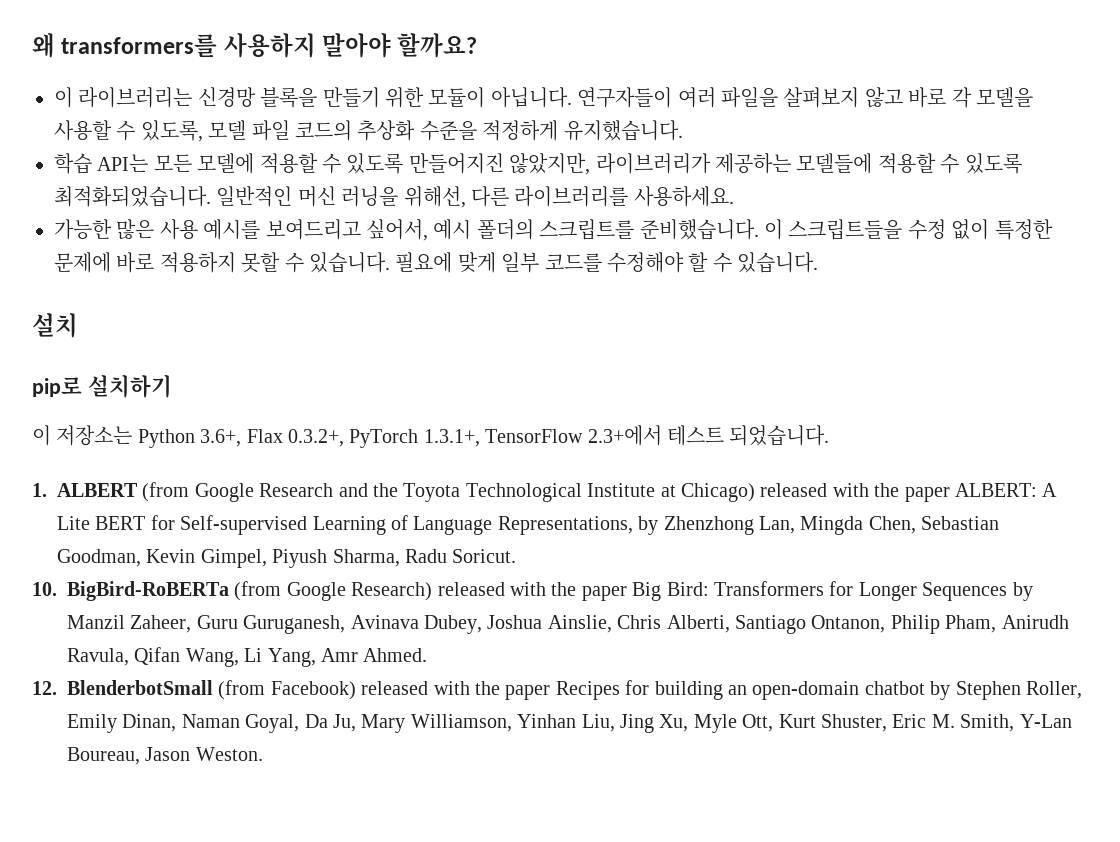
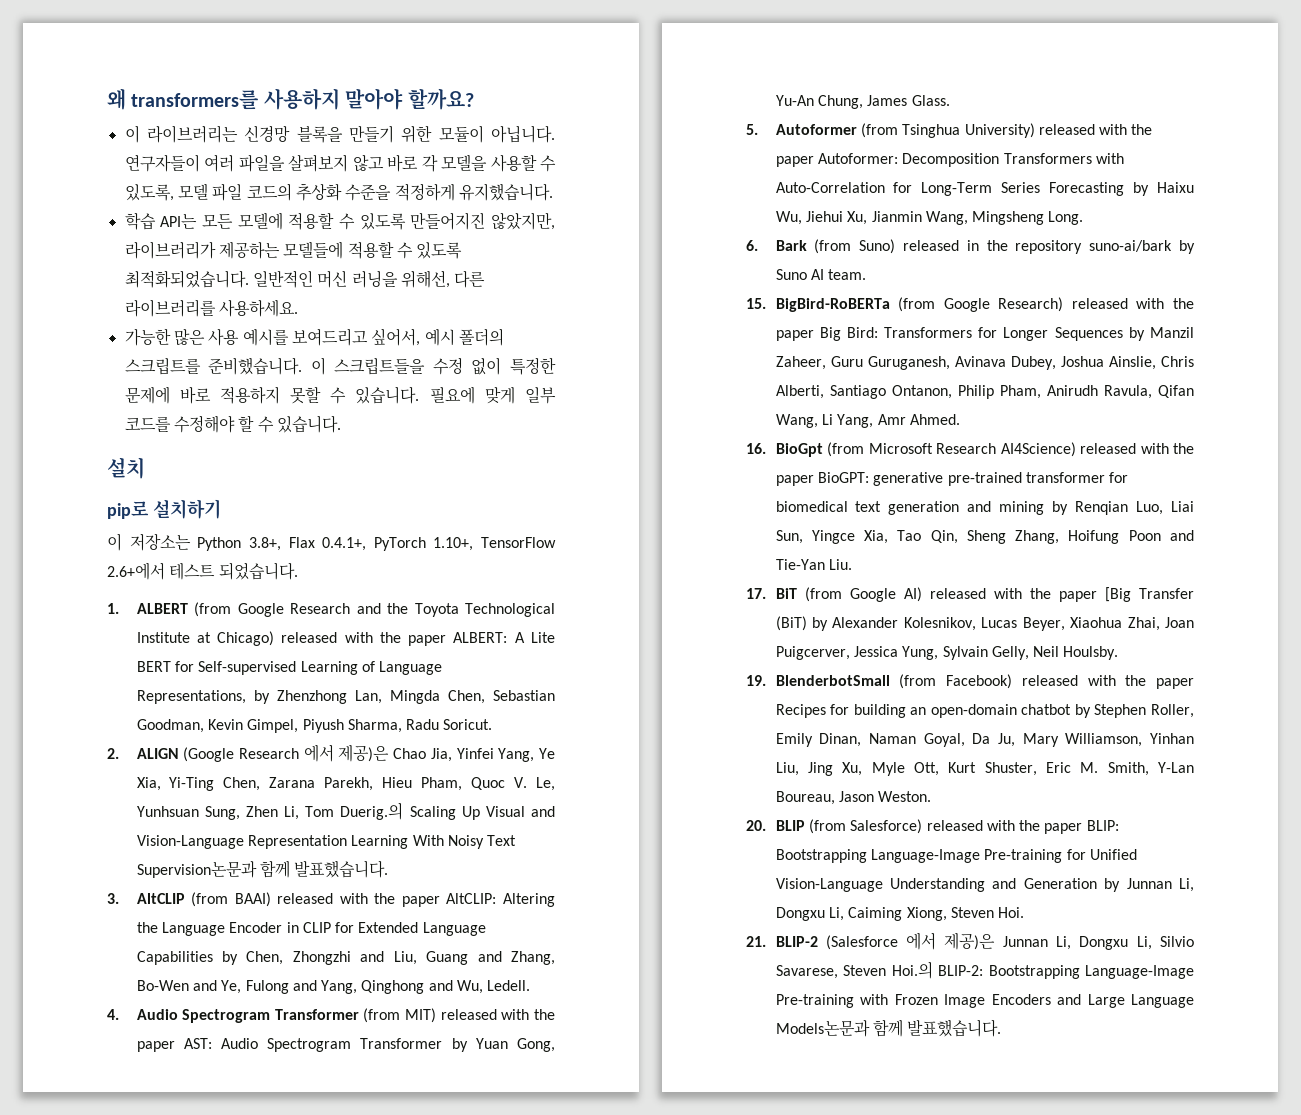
- 이 저장소는 Python 3.6+, Flax 0.3.2+, PyTorch 1.3.1+, TensorFlow 2.3+에서 테스트 되었습니다.
+ 이 저장소는 Python 3.8+, Flax 0.4.1+, PyTorch 1.10+, TensorFlow 2.6+에서 테스트 되었습니다.
- 10. BigBird-RoBERTa (from Google Research) released with the paper Big Bird: Transformers for Longer Sequences by Manzil Zaheer, Guru Guruganesh, Avinava Dubey, Joshua Ainslie, Chris Alberti, Santiago Ontanon, Philip Pham, Anirudh Ravula, Qifan Wang, Li Yang, Amr Ahmed.
+ 2. ALIGN (Google Research 에서 제공)은 Chao Jia, Yinfei Yang, Ye Xia, Yi-Ting Chen, Zarana Parekh, Hieu Pham, Quoc V. Le, Yunhsuan Sung, Zhen Li, Tom Duerig.의 Scaling Up Visual and Vision-Language Representation Learning With Noisy Text Supervision논문과 함께 발표했습니다.
+ 3. AltCLIP (from BAAI) released with the paper AltCLIP: Altering the Language Encoder in CLIP for Extended Language Capabilities by Chen, Zhongzhi and Liu, Guang and Zhang, Bo-Wen and Ye, Fulong and Yang, Qinghong and Wu, Ledell.
+ 4. Audio Spectrogram Transformer (from MIT) released with the paper AST: Audio Spectrogram Transformer by Yuan Gong, Yu-An Chung, James Glass.
+ 5. Autoformer (from Tsinghua University) released with the paper Autoformer: Decomposition Transformers with Auto-Correlation for Long-Term Series Forecasting by Haixu Wu, Jiehui Xu, Jianmin Wang, Mingsheng Long.
+ 6. Bark (from Suno) released in the repository suno-ai/bark by Suno AI team.
+ 15. BigBird-RoBERTa (from Google Research) released with the paper Big Bird: Transformers for Longer Sequences by Manzil Zaheer, Guru Guruganesh, Avinava Dubey, Joshua Ainslie, Chris Alberti, Santiago Ontanon, Philip Pham, Anirudh Ravula, Qifan Wang, Li Yang, Amr Ahmed.
- 12. BlenderbotSmall (from Facebook) released with the paper Recipes for building an open-domain chatbot by Stephen Roller, Emily Dinan, Naman Goyal, Da Ju, Mary Williamson, Yinhan Liu, Jing Xu, Myle Ott, Kurt Shuster, Eric M. Smith, Y-Lan Boureau, Jason Weston.
+ 16. BioGpt (from Microsoft Research AI4Science) released with the paper BioGPT: generative pre-trained transformer for biomedical text generation and mining by Renqian Luo, Liai Sun, Yingce Xia, Tao Qin, Sheng Zhang, Hoifung Poon and Tie-Yan Liu.
+ 17. BiT (from Google AI) released with the paper [Big Transfer (BiT) by Alexander Kolesnikov, Lucas Beyer, Xiaohua Zhai, Joan Puigcerver, Jessica Yung, Sylvain Gelly, Neil Houlsby.
+ 19. BlenderbotSmall (from Facebook) released with the paper Recipes for building an open-domain chatbot by Stephen Roller, Emily Dinan, Naman Goyal, Da Ju, Mary Williamson, Yinhan Liu, Jing Xu, Myle Ott, Kurt Shuster, Eric M. Smith, Y-Lan Boureau, Jason Weston.
+ 20. BLIP (from Salesforce) released with the paper BLIP: Bootstrapping Language-Image Pre-training for Unified Vision-Language Understanding and Generation by Junnan Li, Dongxu Li, Caiming Xiong, Steven Hoi.
+ 21. BLIP-2 (Salesforce 에서 제공)은 Junnan Li, Dongxu Li, Silvio Savarese, Steven Hoi.의 BLIP-2: Bootstrapping Language-Image Pre-training with Frozen Image Encoders and Large Language Models논문과 함께 발표했습니다.

